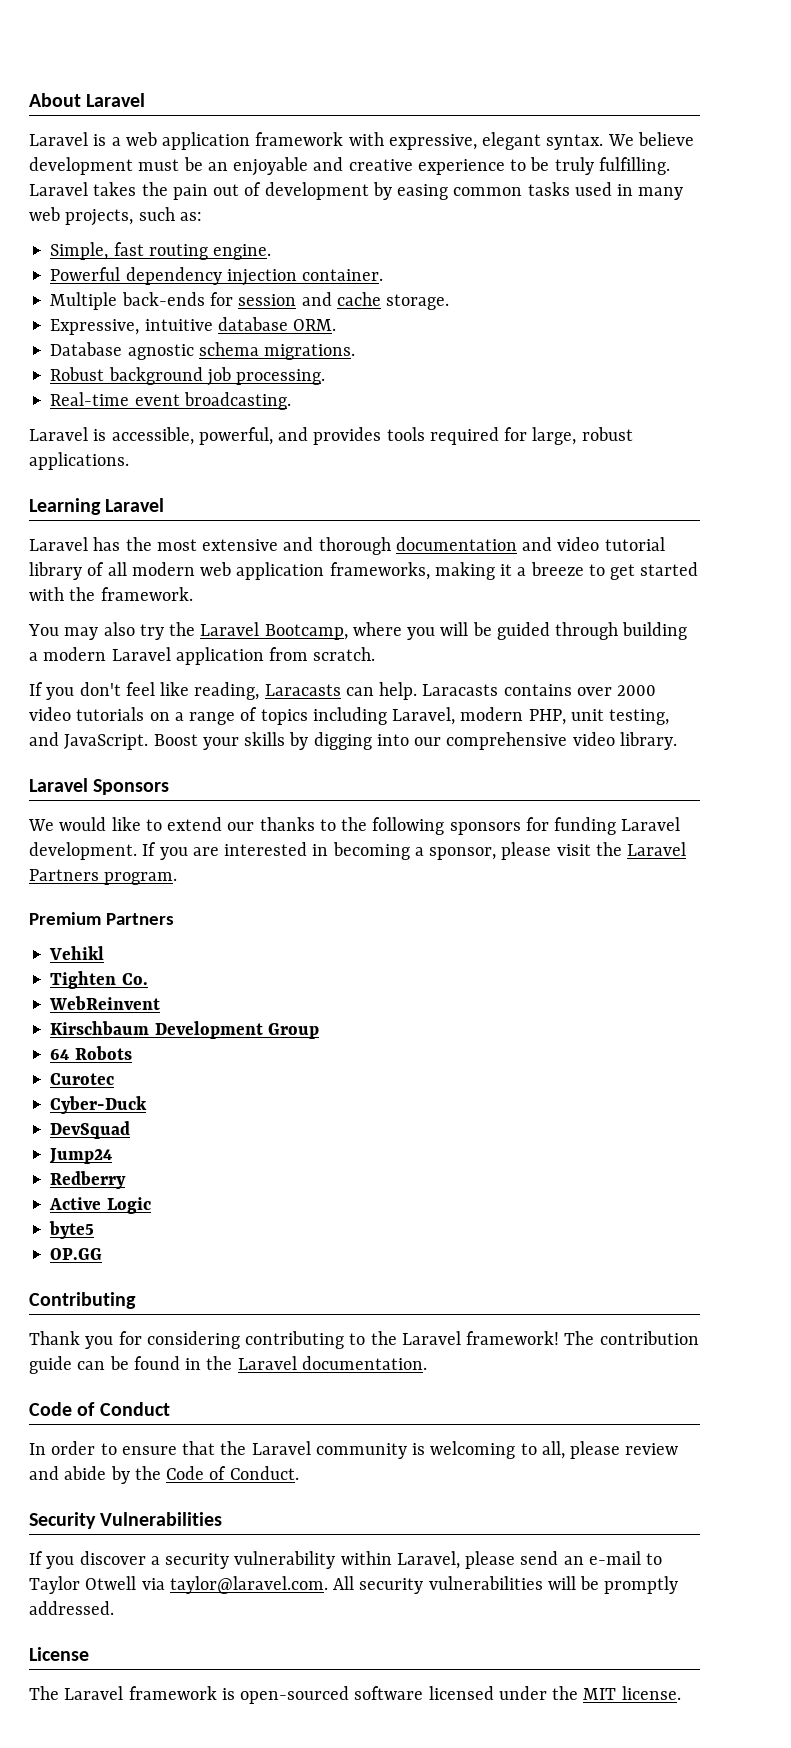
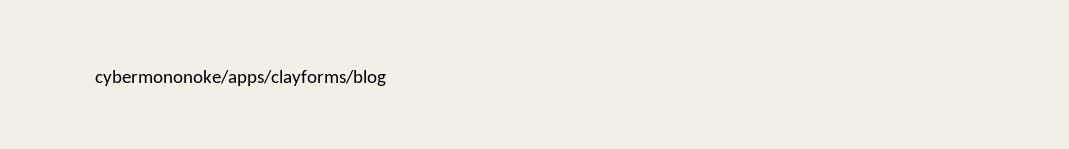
- About Laravel
- Laravel is a web application framework with expressive, elegant syntax. We believe development must be an enjoyable and creative experience to be truly fulfilling. Laravel takes the pain out of development by easing common tasks used in many web projects, such as:
- Simple, fast routing engine.
- Powerful dependency injection container.
- Multiple back-ends for session and cache storage.
- Expressive, intuitive database ORM.
- Database agnostic schema migrations.
- Robust background job processing.
- Real-time event broadcasting.
- Laravel is accessible, powerful, and provides tools required for large, robust applications.
- Learning Laravel
- Laravel has the most extensive and thorough documentation and video tutorial library of all modern web application frameworks, making it a breeze to get started with the framework.
- You may also try the Laravel Bootcamp, where you will be guided through building a modern Laravel application from scratch.
- If you don't feel like reading, Laracasts can help. Laracasts contains over 2000 video tutorials on a range of topics including Laravel, modern PHP, unit testing, and JavaScript. Boost your skills by digging into our comprehensive video library.
- Laravel Sponsors
- We would like to extend our thanks to the following sponsors for funding Laravel development. If you are interested in becoming a sponsor, please visit the Laravel Partners program.
- Premium Partners
- Vehikl
- Tighten Co.
- WebReinvent
- Kirschbaum Development Group
- 64 Robots
- Curotec
- Cyber-Duck
- DevSquad
- Jump24
- Redberry
- Active Logic
- byte5
- OP.GG
- Contributing
- Thank you for considering contributing to the Laravel framework! The contribution guide can be found in the Laravel documentation.
- Code of Conduct
- In order to ensure that the Laravel community is welcoming to all, please review and abide by the Code of Conduct.
- Security Vulnerabilities
- If you discover a security vulnerability within Laravel, please send an e-mail to Taylor Otwell via taylor@laravel.com. All security vulnerabilities will be promptly addressed.
- License
- The Laravel framework is open-sourced software licensed under the MIT license.
+ cybermononoke/apps/clayforms/blog

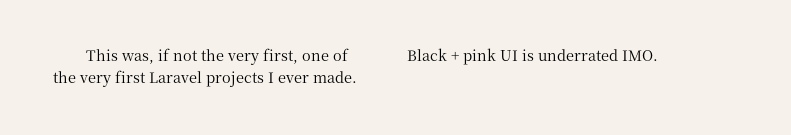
- cybermononoke/apps/clayforms/blog
+ This was, if not the very first, one of the very first Laravel projects I ever made. Black + pink UI is underrated IMO.

